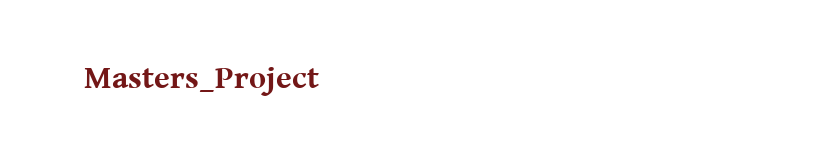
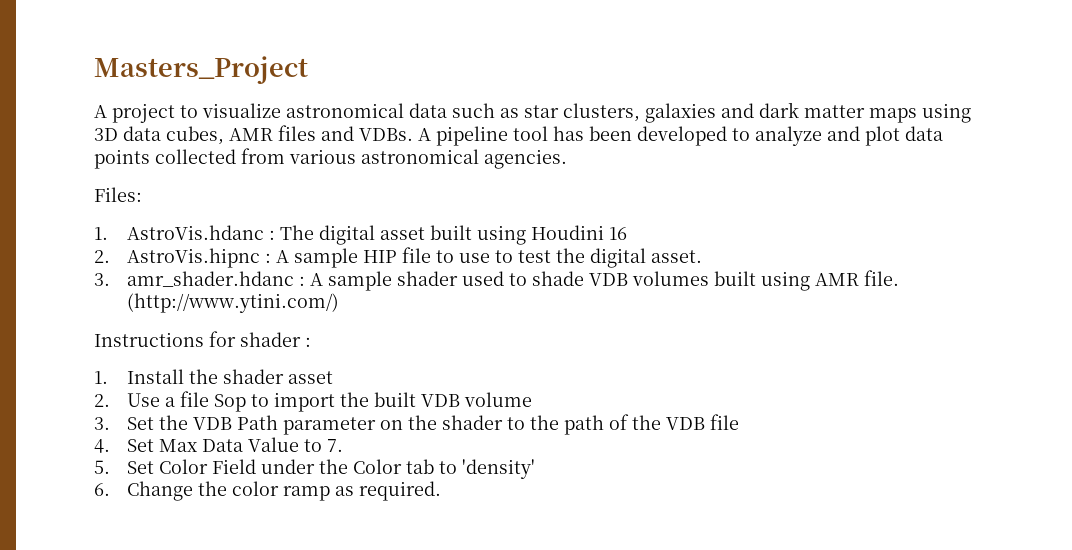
+ A project to visualize astronomical data such as star clusters, galaxies and dark matter maps using 3D data cubes, AMR files and VDBs. A pipeline tool has been developed to analyze and plot data points collected from various astronomical agencies.
+ Files:
+ 1. AstroVis.hdanc : The digital asset built using Houdini 16
+ 2. AstroVis.hipnc : A sample HIP file to use to test the digital asset.
+ 3. amr_shader.hdanc : A sample shader used to shade VDB volumes built using AMR file. (http://www.ytini.com/)
+ Instructions for shader :
+ 1. Install the shader asset
+ 2. Use a file Sop to import the built VDB volume
+ 3. Set the VDB Path parameter on the shader to the path of the VDB file
+ 4. Set Max Data Value to 7.
+ 5. Set Color Field under the Color tab to 'density'
+ 6. Change the color ramp as required.

